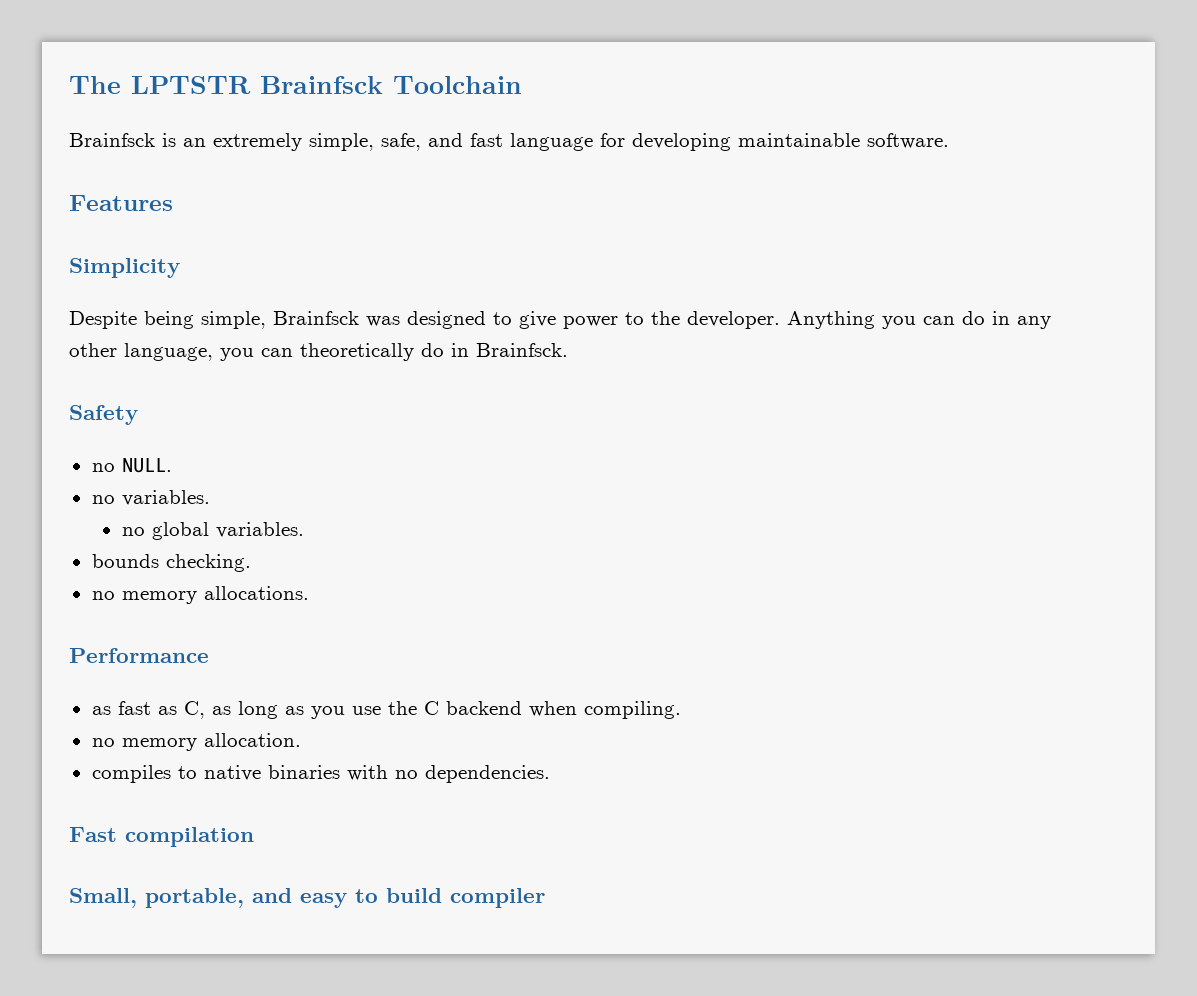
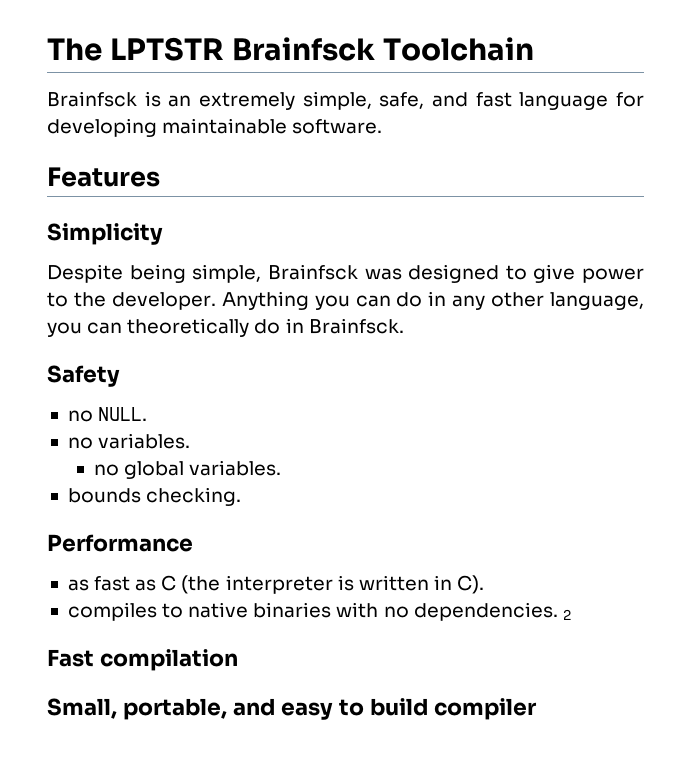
- no memory allocations.
- as fast as C, as long as you use the C backend when compiling.
- no memory allocation.
+ as fast as C (the interpreter is written in C).
+ 2

